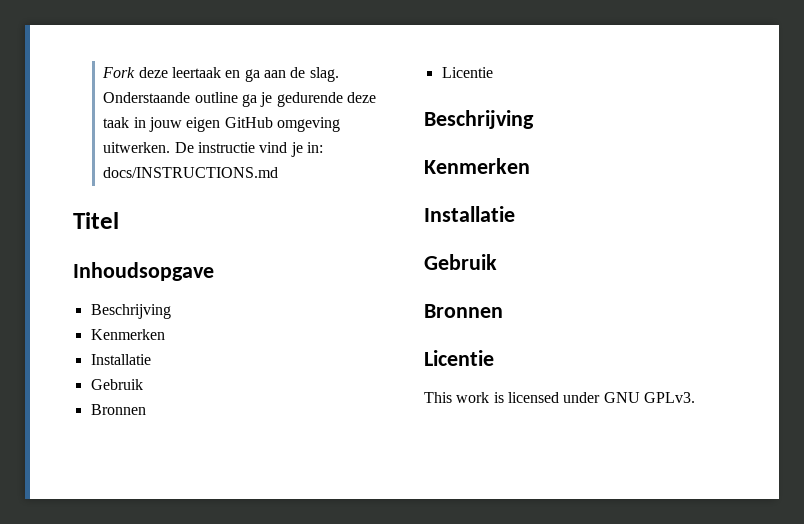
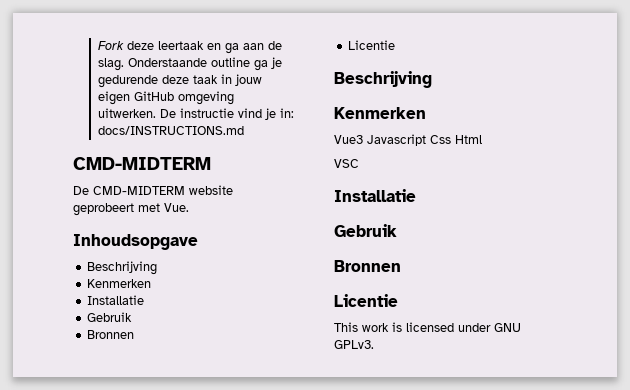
  De instructie vind je in: docs/INSTRUCTIONS.md
- Titel
+ CMD-MIDTERM
+ De CMD-MIDTERM website geprobeert met Vue.
+ Vue3 Javascript Css Html
+ VSC

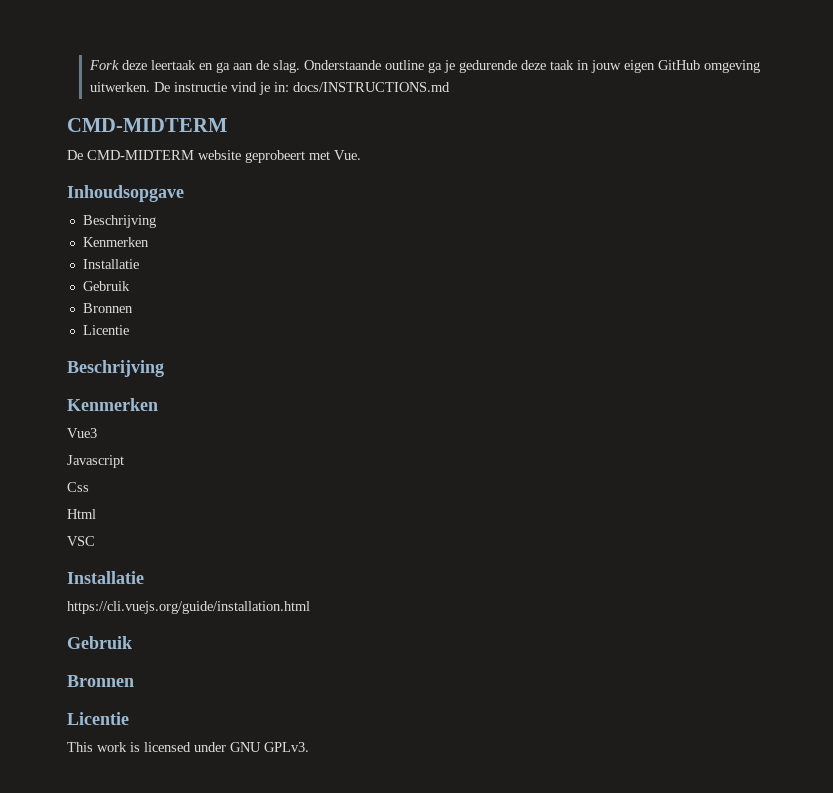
- Vue3 Javascript Css Html
+ Vue3
+ Javascript
+ Css
+ Html
+ https://cli.vuejs.org/guide/installation.html

